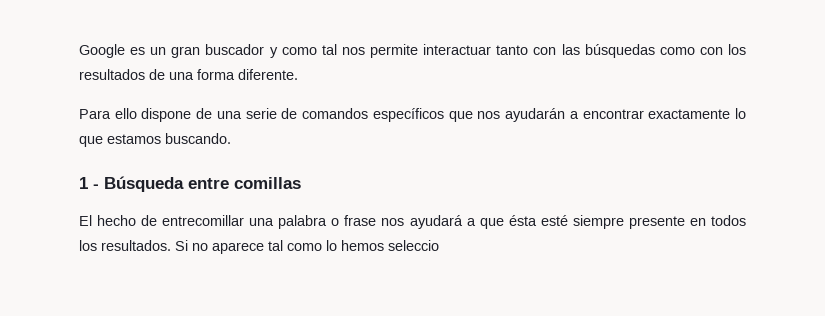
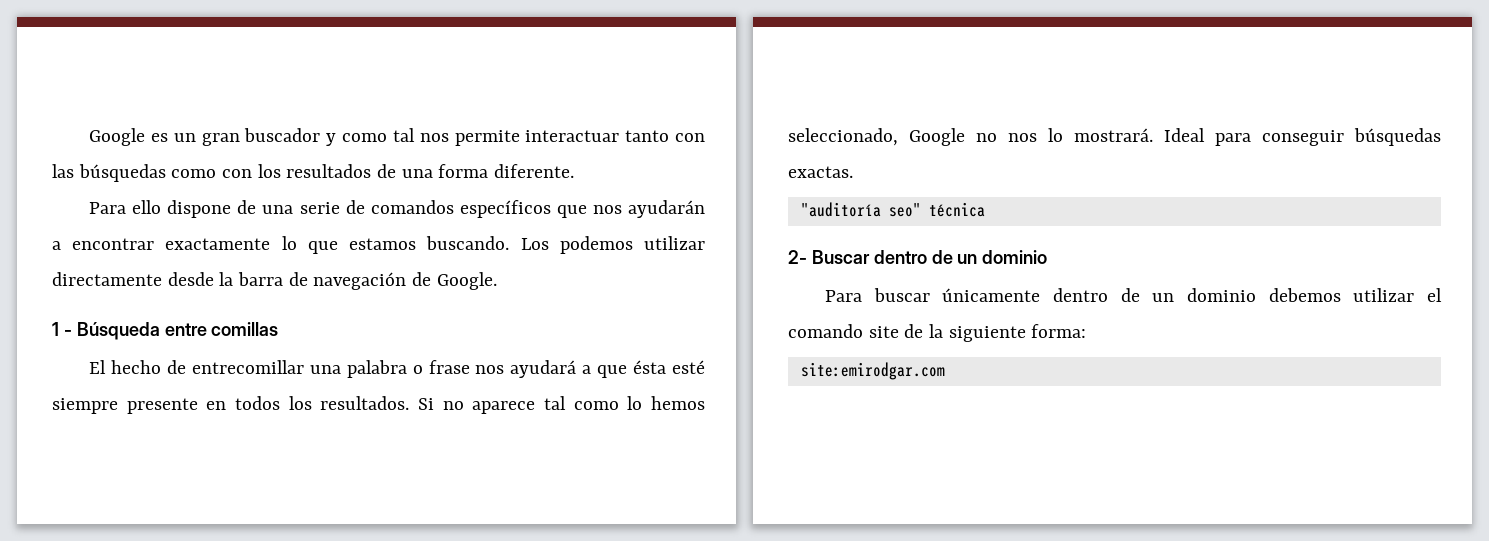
+ Los podemos utilizar directamente desde la barra de navegación de Google.
- Si no aparece tal como lo hemos seleccio
+ Si no aparece tal como lo hemos seleccionado, Google no nos lo mostrará. Ideal para conseguir búsquedas exactas.
+ "auditoría seo" técnica
+ 2- Buscar dentro de un dominio
+ Para buscar únicamente dentro de un dominio debemos utilizar el comando site de la siguiente forma:
+ site:emirodgar.com

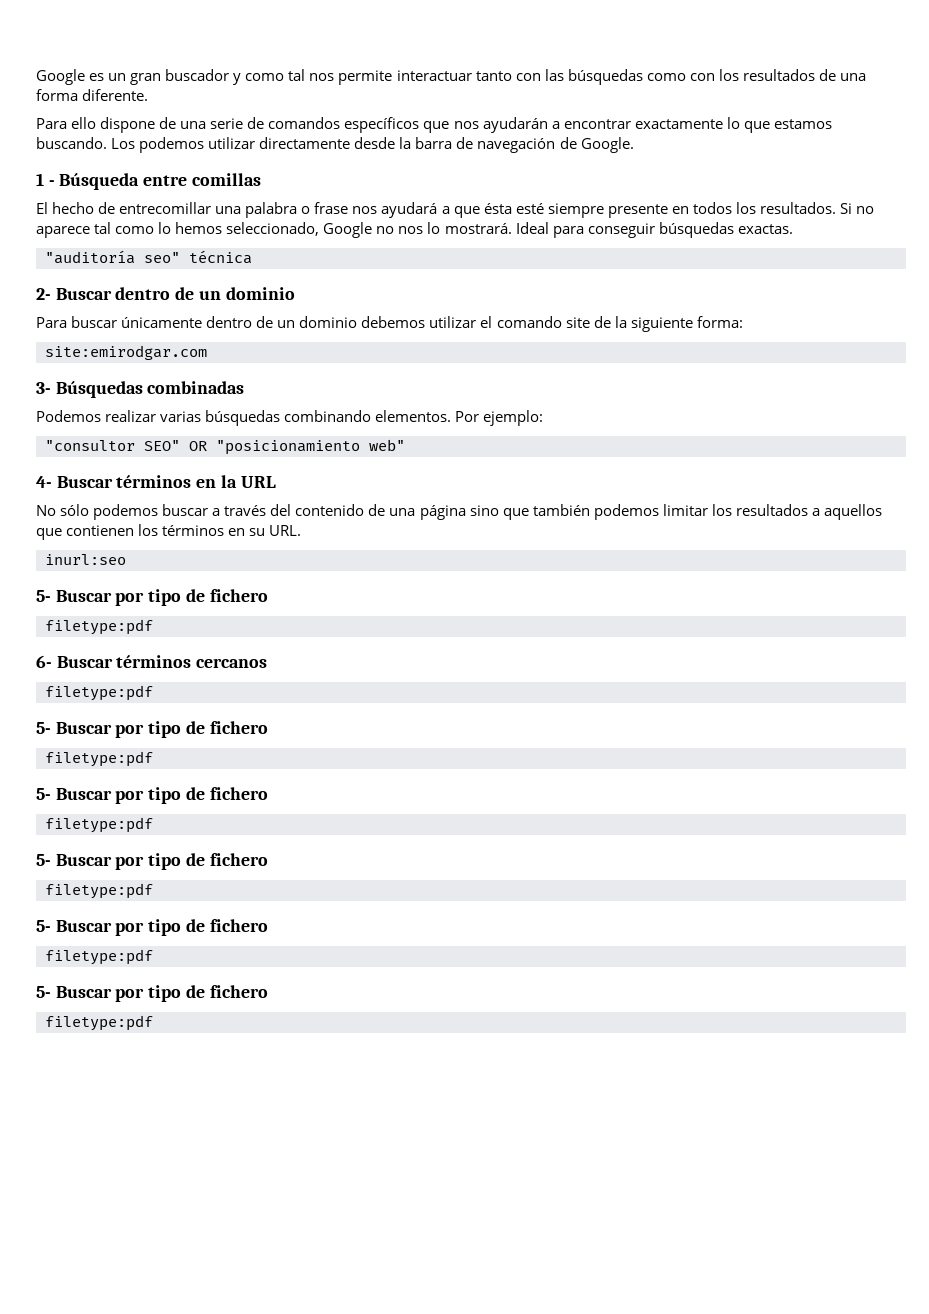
+ 3- Búsquedas combinadas
+ Podemos realizar varias búsquedas combinando elementos. Por ejemplo:
+ "consultor SEO" OR "posicionamiento web"
+ 4- Buscar términos en la URL
+ No sólo podemos buscar a través del contenido de una página sino que también podemos limitar los resultados a aquellos que contienen los términos en su URL.
+ inurl:seo
+ 5- Buscar por tipo de fichero
+ filetype:pdf
+ 6- Buscar términos cercanos
+ filetype:pdf
+ 5- Buscar por tipo de fichero
+ filetype:pdf
+ 5- Buscar por tipo de fichero
+ filetype:pdf
+ 5- Buscar por tipo de fichero
+ filetype:pdf
+ 5- Buscar por tipo de fichero
+ filetype:pdf
+ 5- Buscar por tipo de fichero
+ filetype:pdf

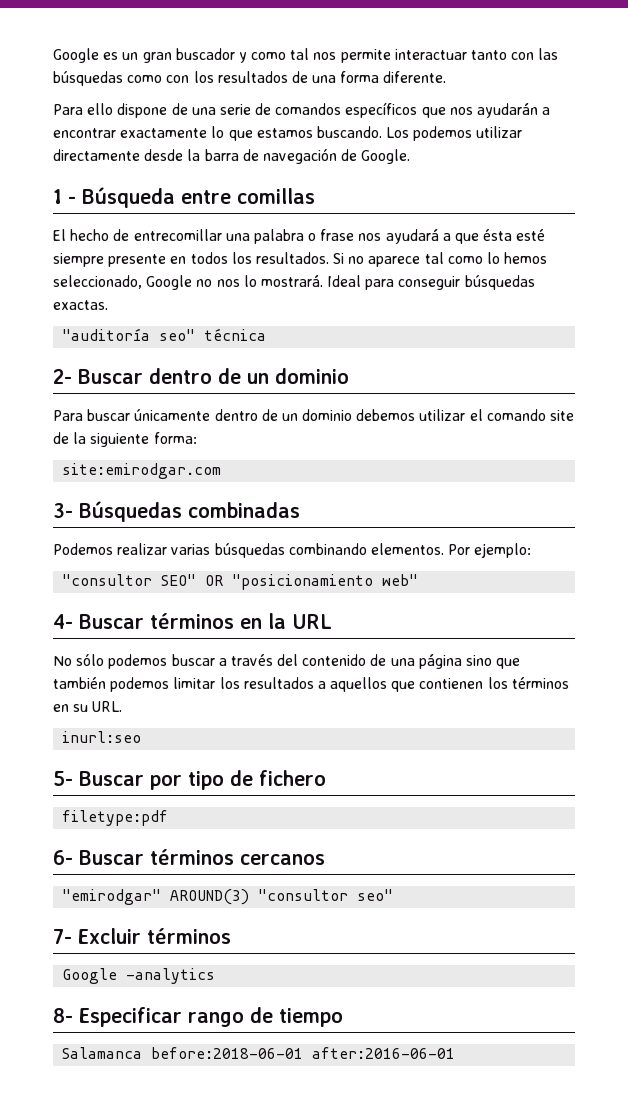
  6- Buscar términos cercanos
- filetype:pdf
- 5- Buscar por tipo de fichero
- filetype:pdf
- 5- Buscar por tipo de fichero
- filetype:pdf
- 5- Buscar por tipo de fichero
- filetype:pdf
- 5- Buscar por tipo de fichero
- filetype:pdf
- 5- Buscar por tipo de fichero
- filetype:pdf
+ "emirodgar" AROUND(3) "consultor seo"
+ 7- Excluir términos
+ Google -analytics
+ 8- Especificar rango de tiempo
+ Salamanca before:2018-06-01 after:2016-06-01

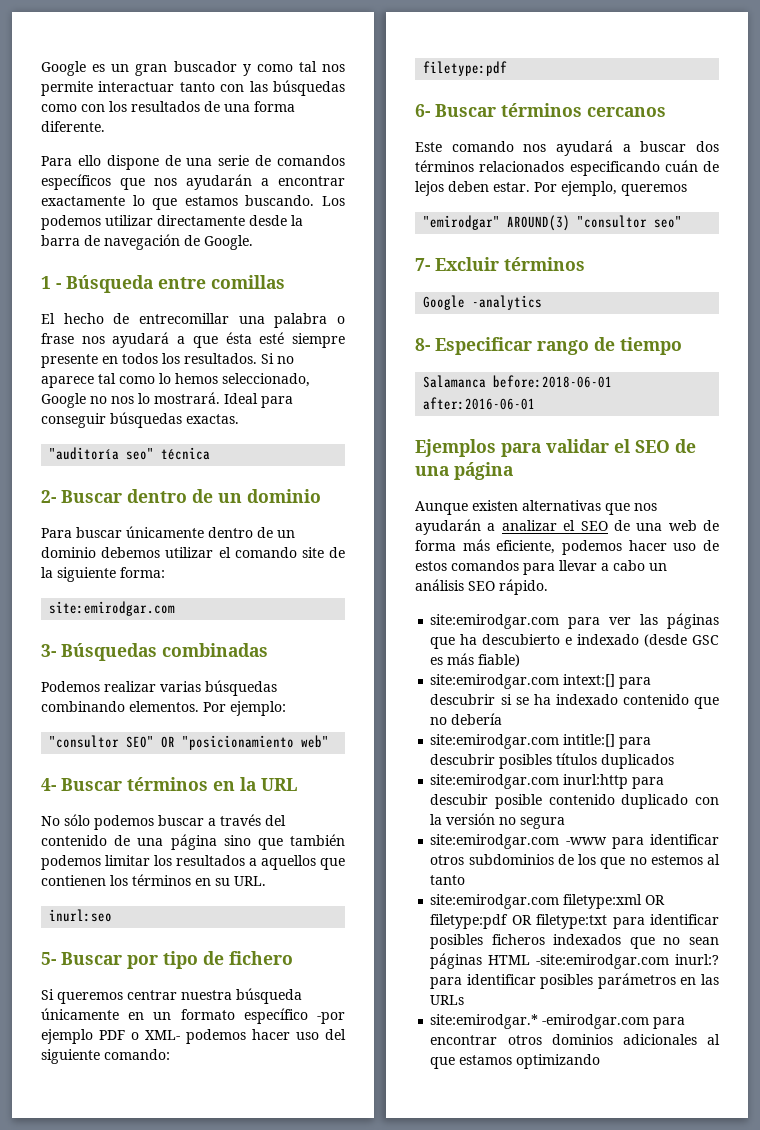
+ Si queremos centrar nuestra búsqueda únicamente en un formato específico -por ejemplo PDF o XML- podemos hacer uso del siguiente comando:
+ Este comando nos ayudará a buscar dos términos relacionados especificando cuán de lejos deben estar. Por ejemplo, queremos
+ Ejemplos para validar el SEO de una página
+ Aunque existen alternativas que nos ayudarán a analizar el SEO de una web de forma más eficiente, podemos hacer uso de estos comandos para llevar a cabo un análisis SEO rápido.
+ site:emirodgar.com para ver las páginas que ha descubierto e indexado (desde GSC es más fiable)
+ site:emirodgar.com intext:[] para descubrir si se ha indexado contenido que no debería
+ site:emirodgar.com intitle:[] para descubrir posibles títulos duplicados
+ site:emirodgar.com inurl:http para descubir posible contenido duplicado con la versión no segura
+ site:emirodgar.com -www para identificar otros subdominios de los que no estemos al tanto
+ site:emirodgar.com filetype:xml OR filetype:pdf OR filetype:txt para identificar posibles ficheros indexados que no sean páginas HTML -site:emirodgar.com inurl:? para identificar posibles parámetros en las URLs
+ site:emirodgar.* -emirodgar.com para encontrar otros dominios adicionales al que estamos optimizando

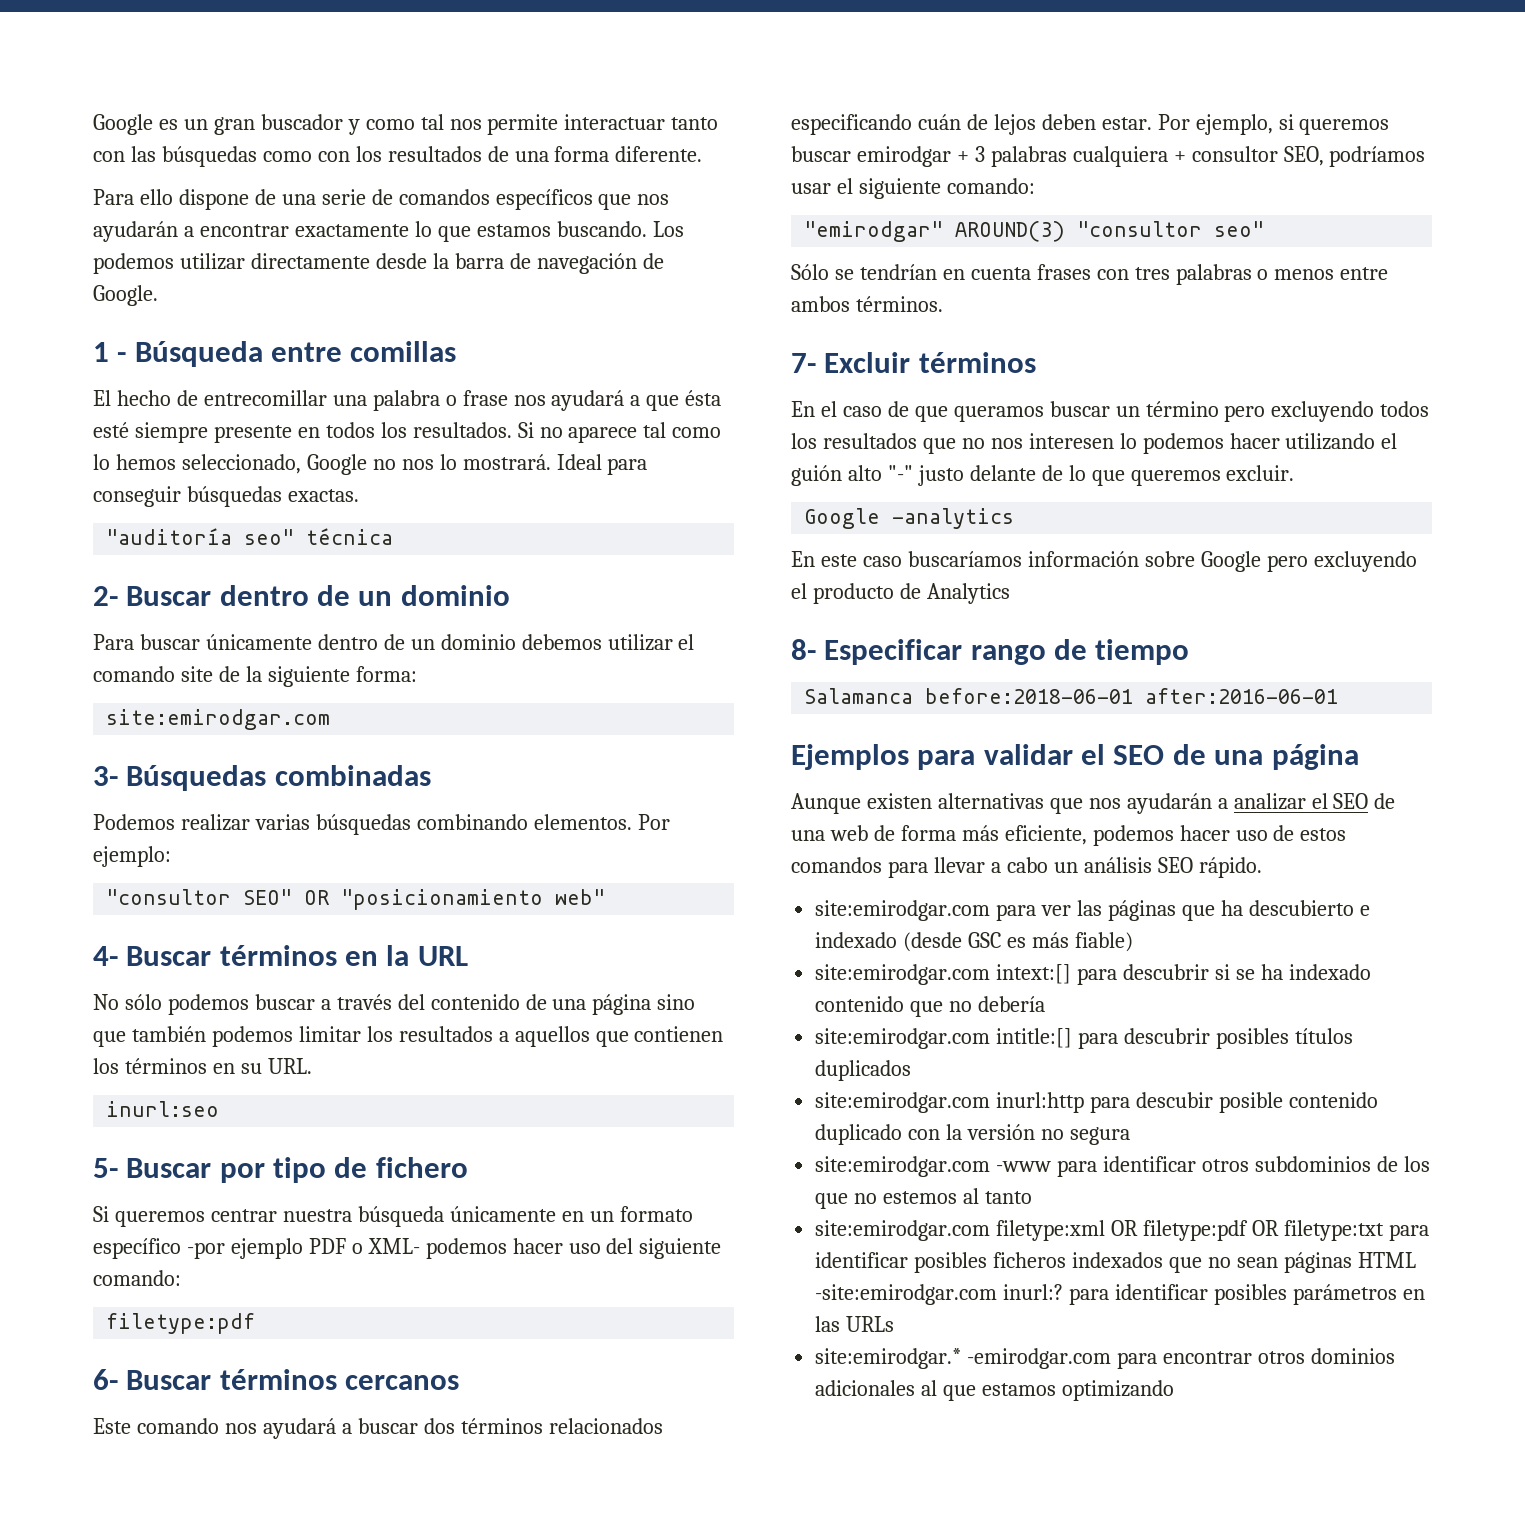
- Por ejemplo, queremos
+ Por ejemplo, si queremos buscar emirodgar + 3 palabras cualquiera + consultor SEO, podríamos usar el siguiente comando:
  "emirodgar" AROUND(3) "consultor seo"
+ Sólo se tendrían en cuenta frases con tres palabras o menos entre ambos términos.
  7- Excluir términos
+ En el caso de que queramos buscar un término pero excluyendo todos los resultados que no nos interesen lo podemos hacer utilizando el guión alto "-" justo delante de lo que queremos excluir.
  Google -analytics
+ En este caso buscaríamos información sobre Google pero excluyendo el producto de Analytics

